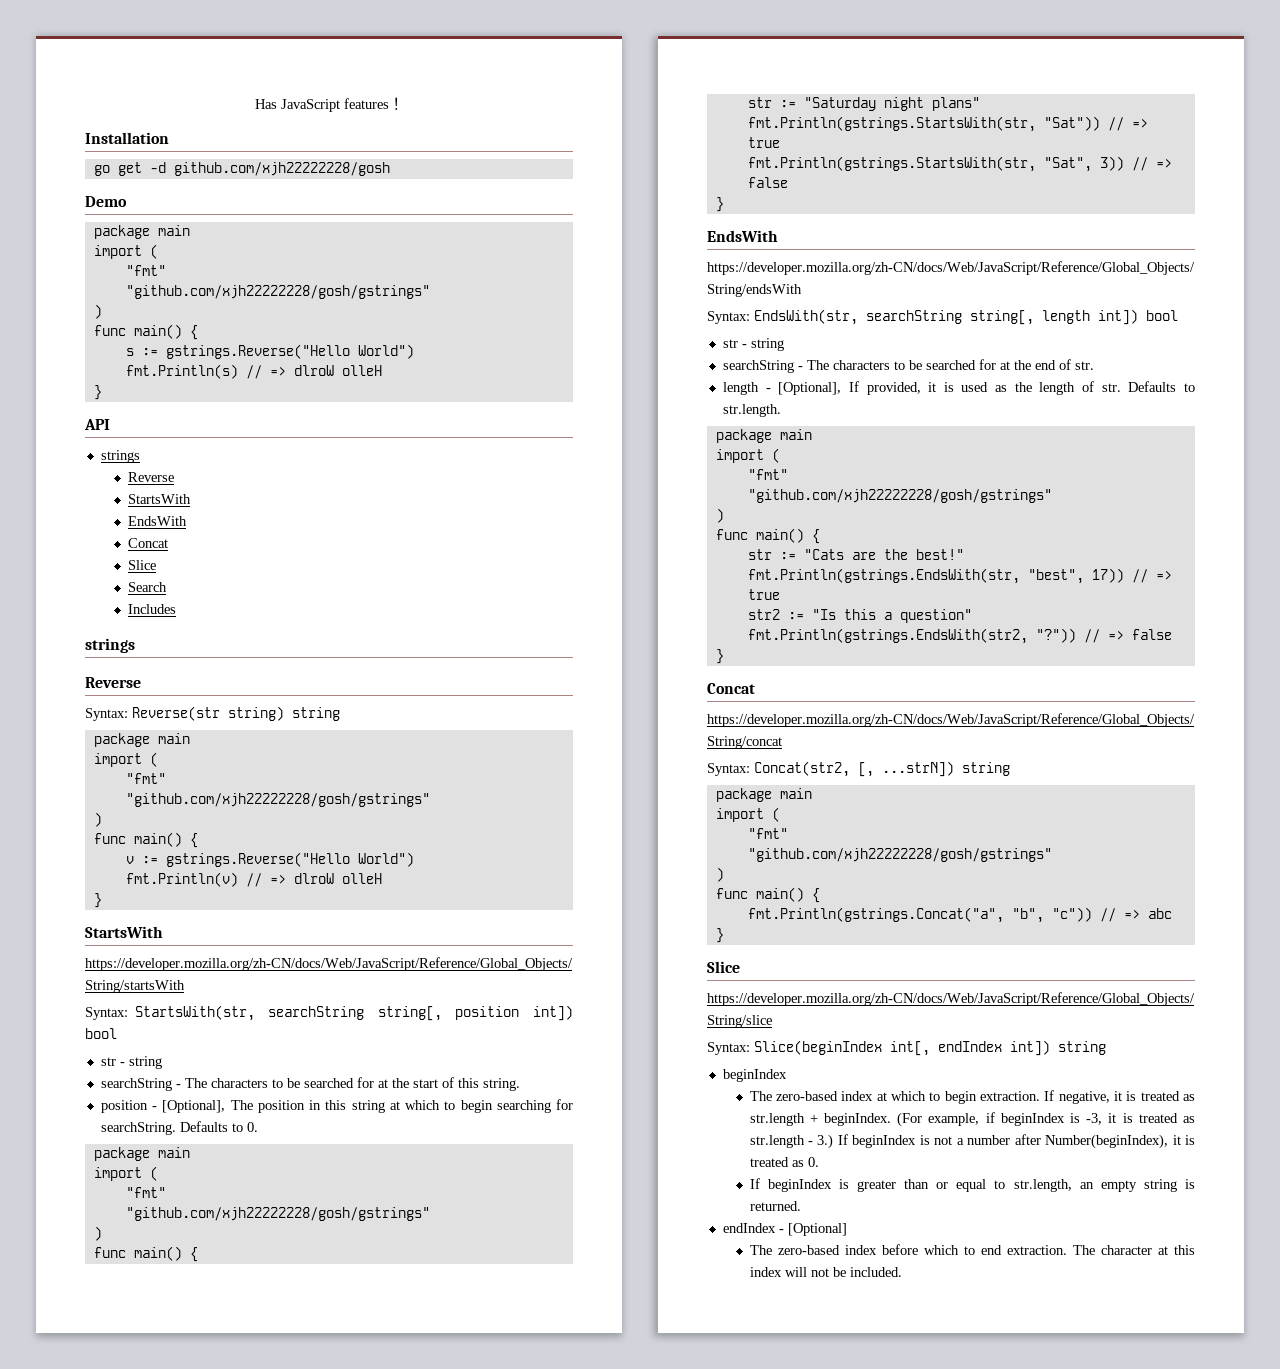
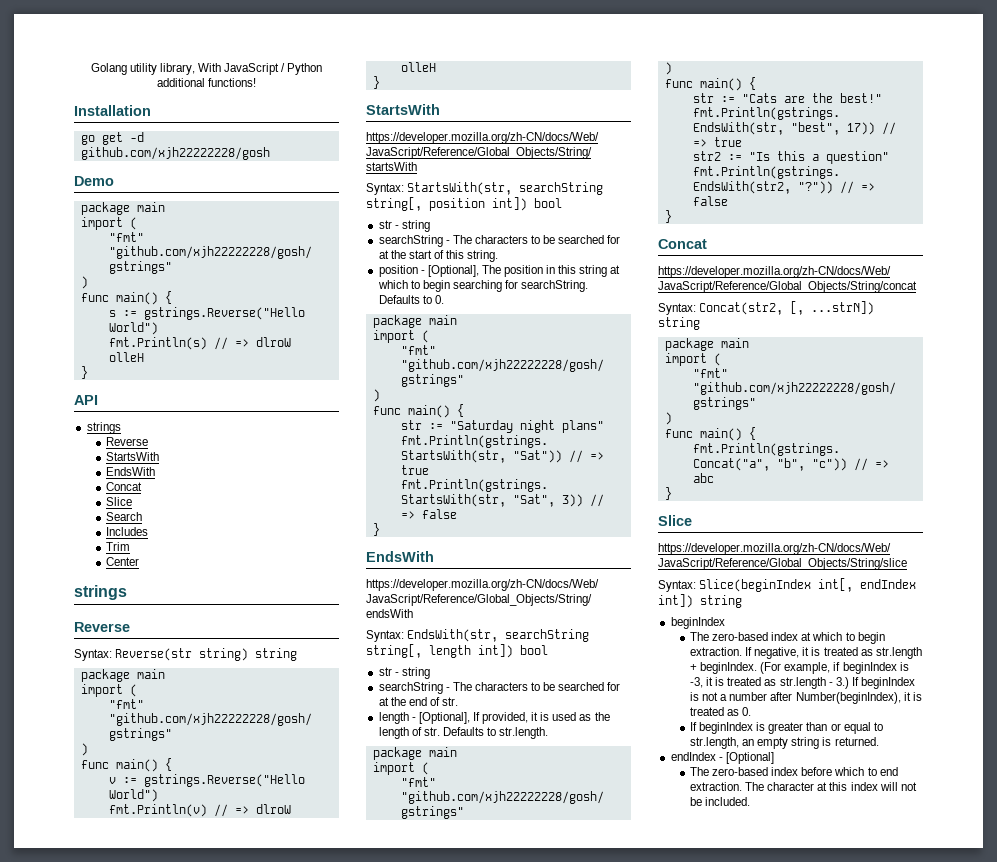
- Has JavaScript features！
+ Golang utility library, With JavaScript / Python additional functions!
+ Trim
+ Center

